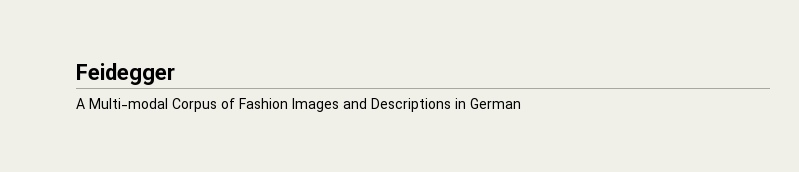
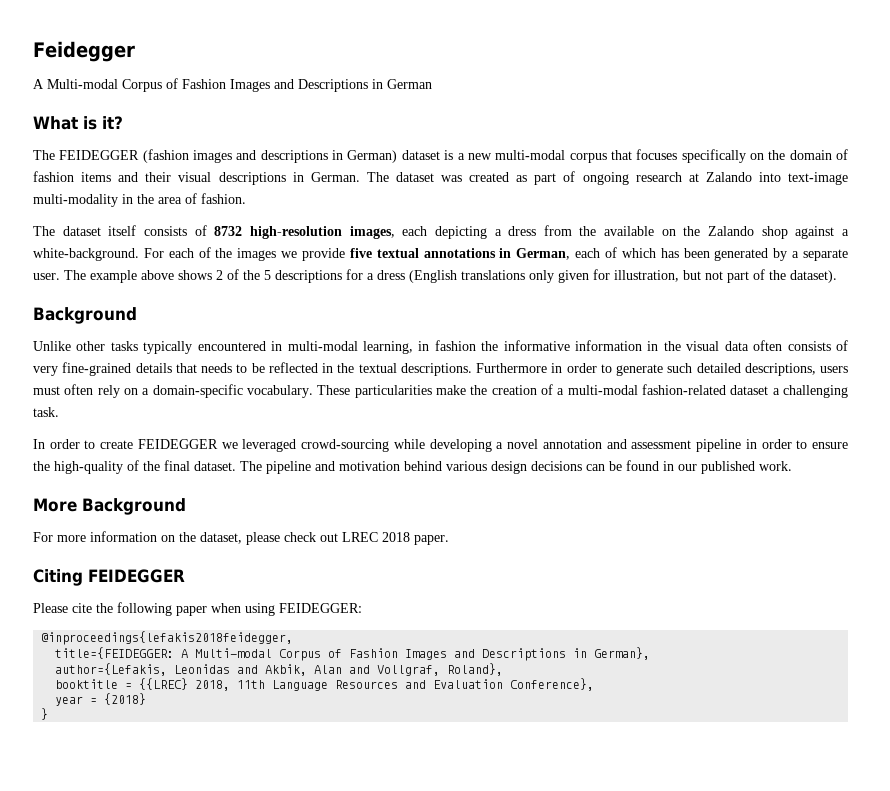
+ What is it?
+ The FEIDEGGER (fashion images and descriptions in German) dataset is a new multi-modal corpus that focuses specifically on the domain of fashion items and their visual descriptions in German. The dataset was created as part of ongoing research at Zalando into text-image multi-modality in the area of fashion.
+ The dataset itself consists of 8732 high-resolution images, each depicting a dress from the available on the Zalando shop against a white-background. For each of the images we provide five textual annotations in German, each of which has been generated by a separate user. The example above shows 2 of the 5 descriptions for a dress (English translations only given for illustration, but not part of the dataset).
+ Background
+ Unlike other tasks typically encountered in multi-modal learning, in fashion the informative information in the visual data often consists of very fine-grained details that needs to be reflected in the textual descriptions. Furthermore in order to generate such detailed descriptions, users must often rely on a domain-specific vocabulary. These particularities make the creation of a multi-modal fashion-related dataset a challenging task.
+ In order to create FEIDEGGER we leveraged crowd-sourcing while developing a novel annotation and assessment pipeline in order to ensure the high-quality of the final dataset. The pipeline and motivation behind various design decisions can be found in our published work.
+ More Background
+ For more information on the dataset, please check out LREC 2018 paper.
+ Citing FEIDEGGER
+ Please cite the following paper when using FEIDEGGER:
+ @inproceedings{lefakis2018feidegger,
+ title={FEIDEGGER: A Multi-modal Corpus of Fashion Images and Descriptions in German},
+ author={Lefakis, Leonidas and Akbik, Alan and Vollgraf, Roland},
+ booktitle = {{LREC} 2018, 11th Language Resources and Evaluation Conference},
+ year = {2018}
+ }

